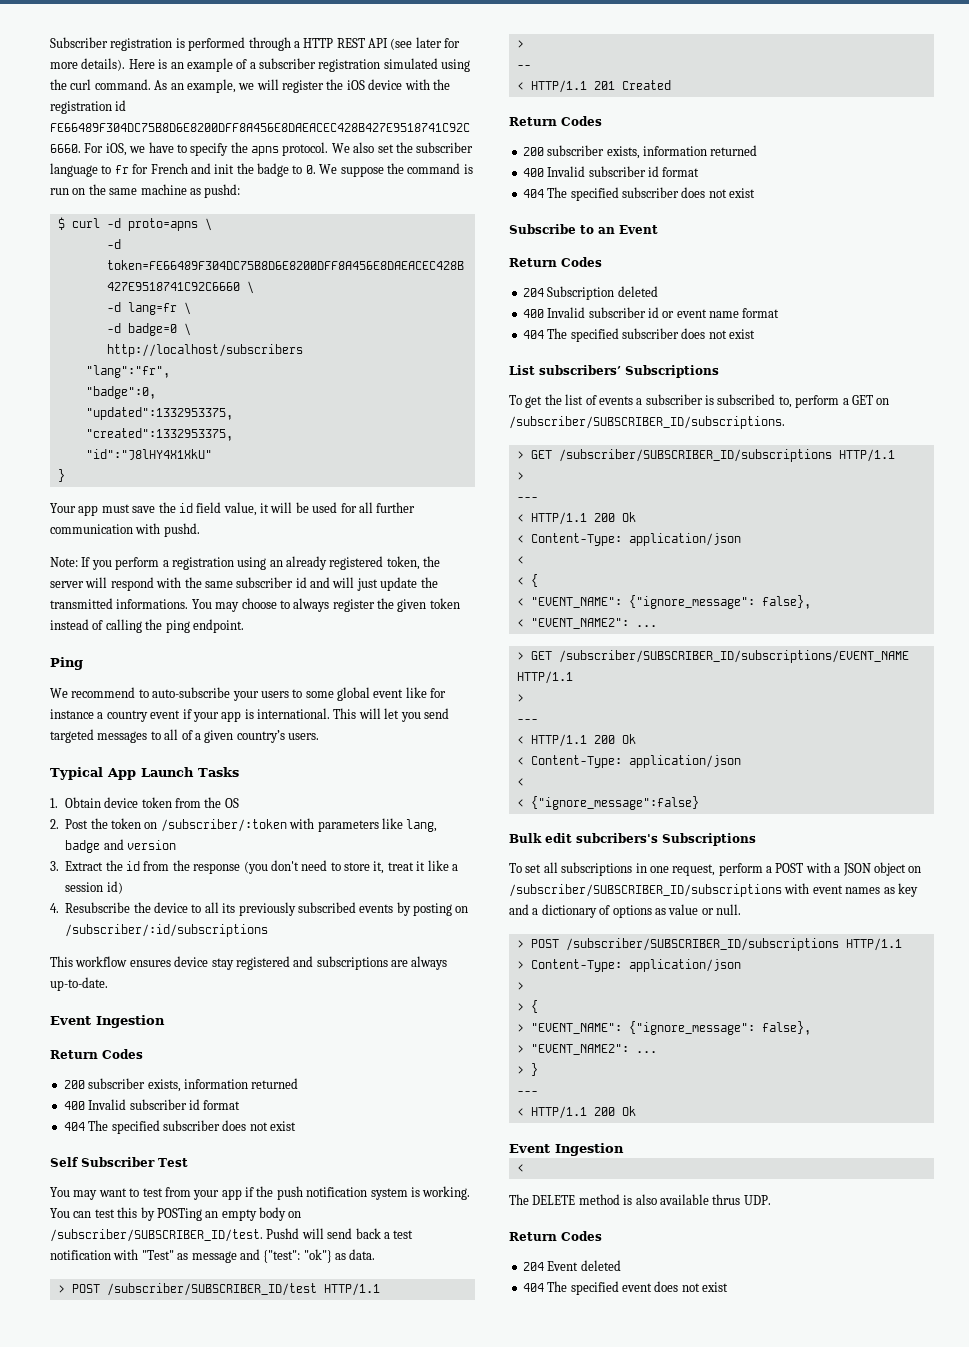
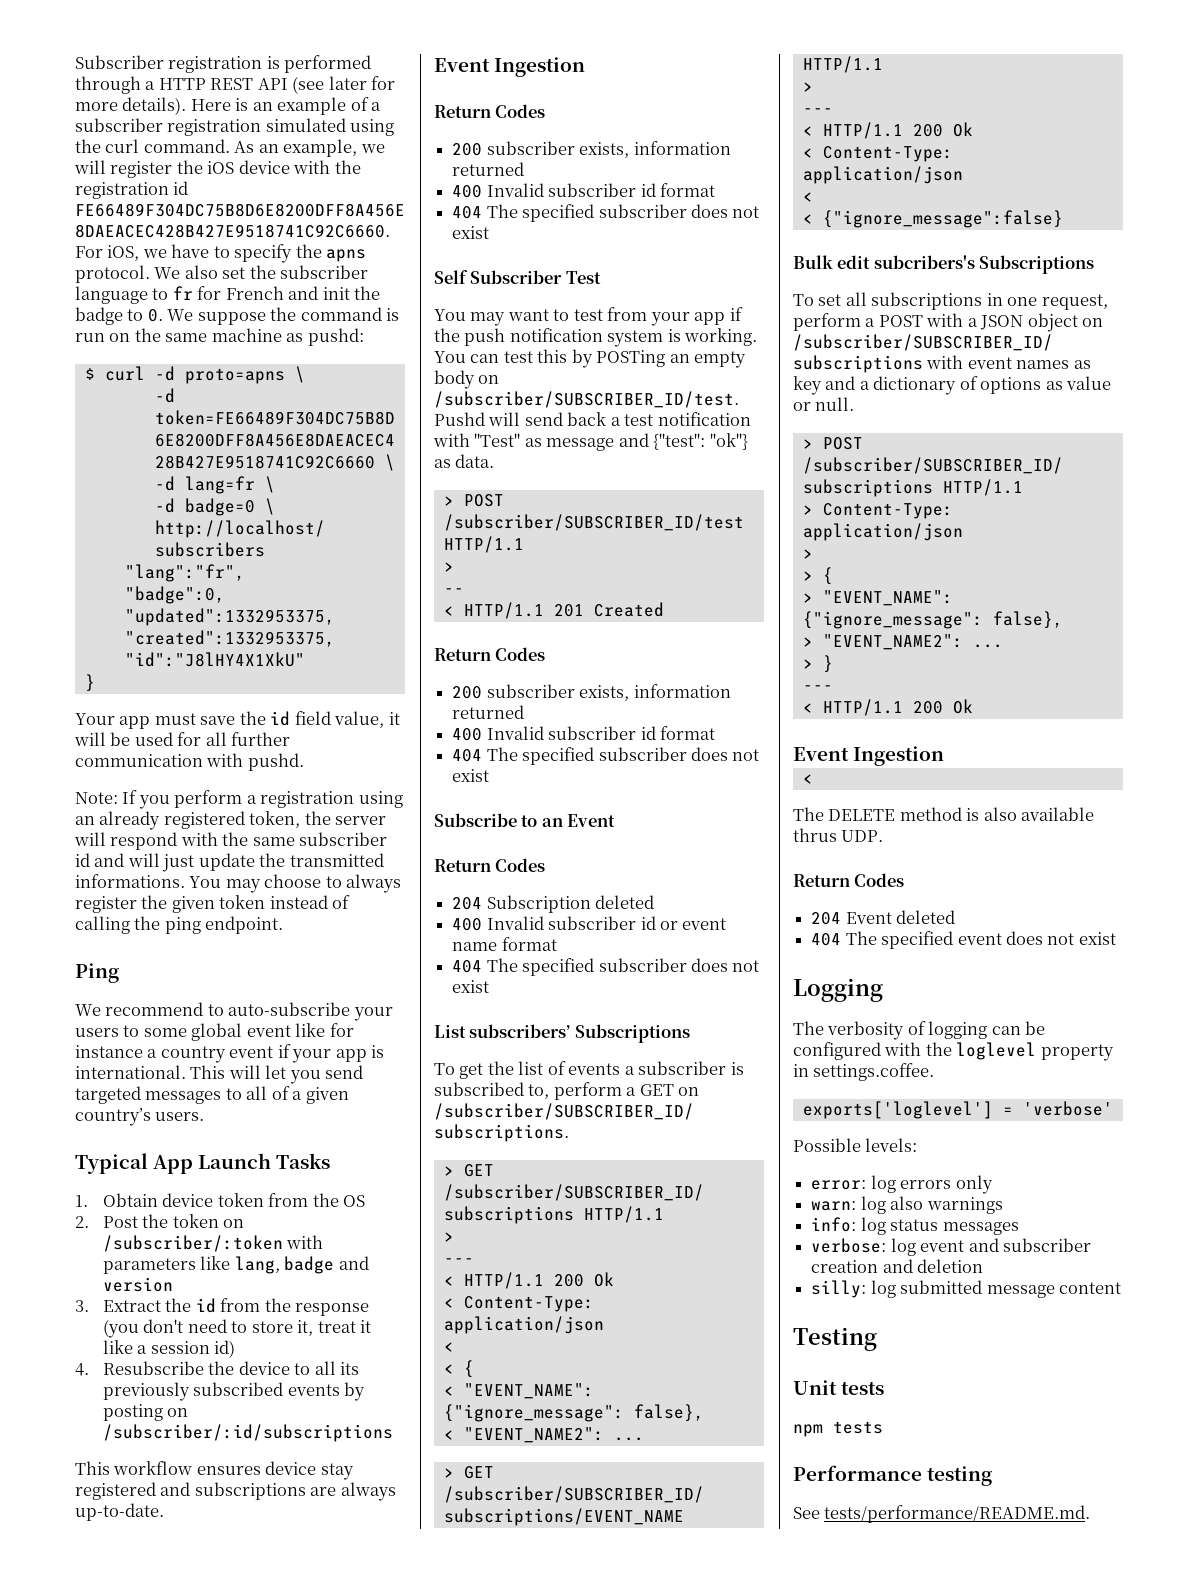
+ Logging
+ The verbosity of logging can be configured with the loglevel property in settings.coffee.
+ exports['loglevel'] = 'verbose'
+ Possible levels:
+ error: log errors only
+ warn: log also warnings
+ info: log status messages
+ verbose: log event and subscriber creation and deletion
+ silly: log submitted message content
+ Testing
+ Unit tests
+ npm tests
+ Performance testing
+ See tests/performance/README.md.

